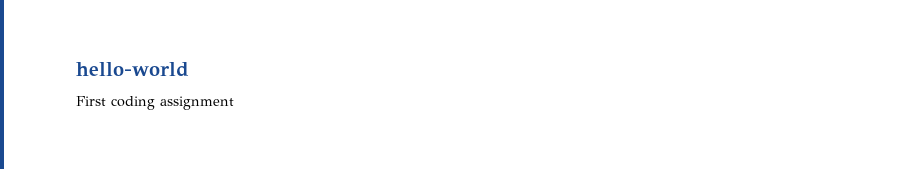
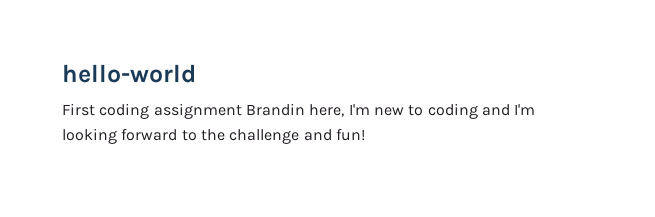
- First coding assignment
+ First coding assignment Brandin here, I'm new to coding and I'm looking forward to the challenge and fun!

